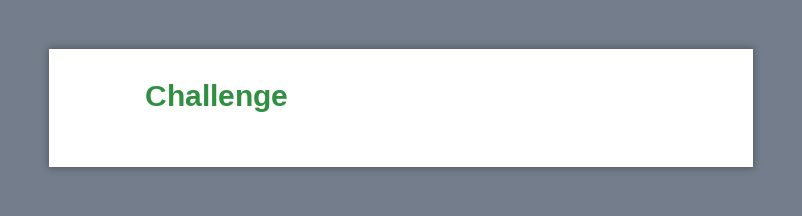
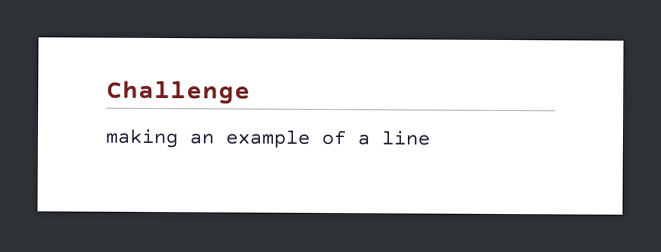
+ making an example of a line

